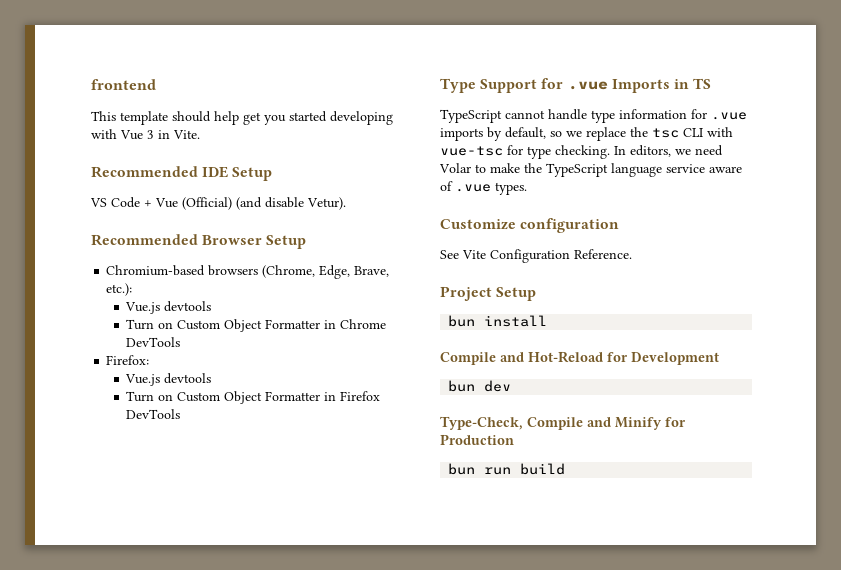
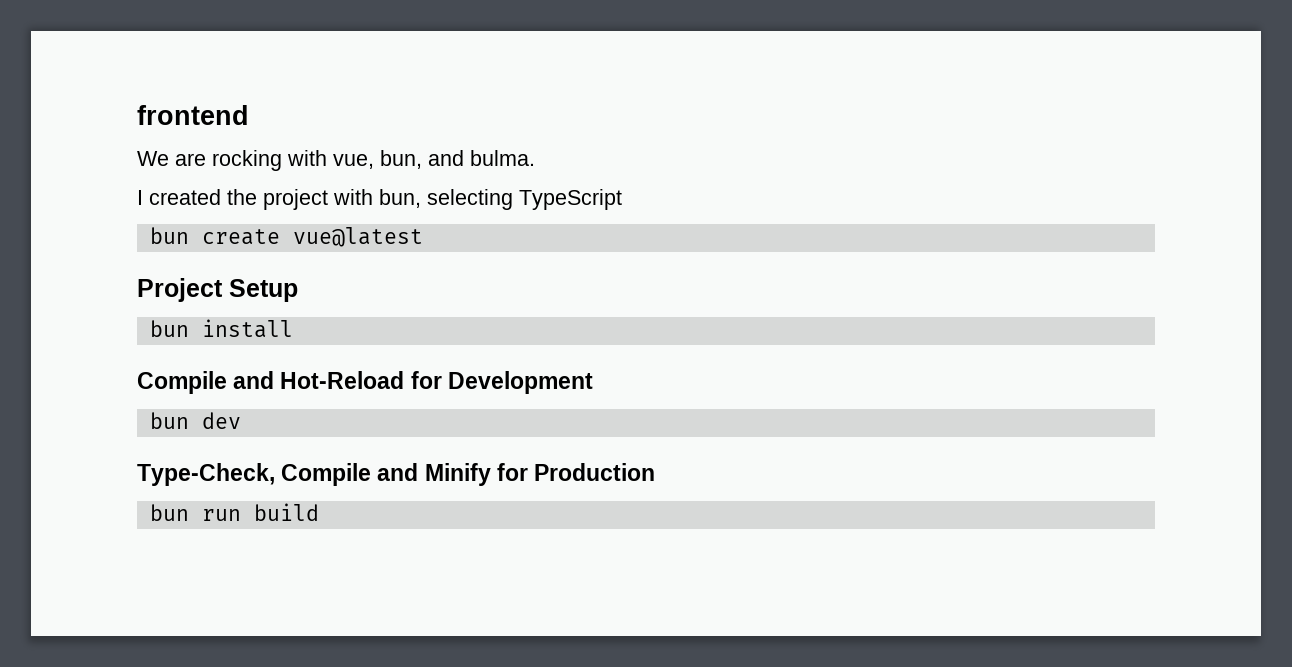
- This template should help get you started developing with Vue 3 in Vite.
- Recommended IDE Setup
- VS Code + Vue (Official) (and disable Vetur).
- Recommended Browser Setup
- Chromium-based browsers (Chrome, Edge, Brave, etc.):
- Vue.js devtools
- Turn on Custom Object Formatter in Chrome DevTools
- Firefox:
- Vue.js devtools
- Turn on Custom Object Formatter in Firefox DevTools
- Type Support for .vue Imports in TS
- TypeScript cannot handle type information for .vue imports by default, so we replace the tsc CLI with vue-tsc for type checking. In editors, we need Volar to make the TypeScript language service aware of .vue types.
- Customize configuration
- See Vite Configuration Reference.
+ We are rocking with vue, bun, and bulma.
+ I created the project with bun, selecting TypeScript
+ bun create vue@latest

